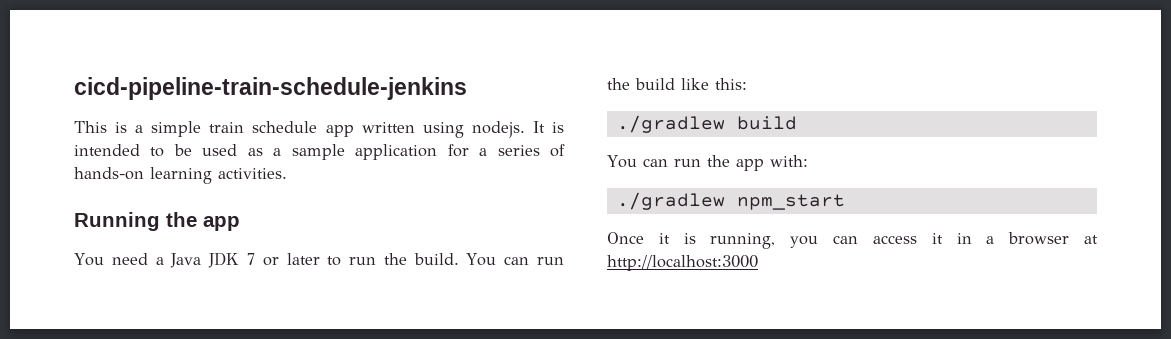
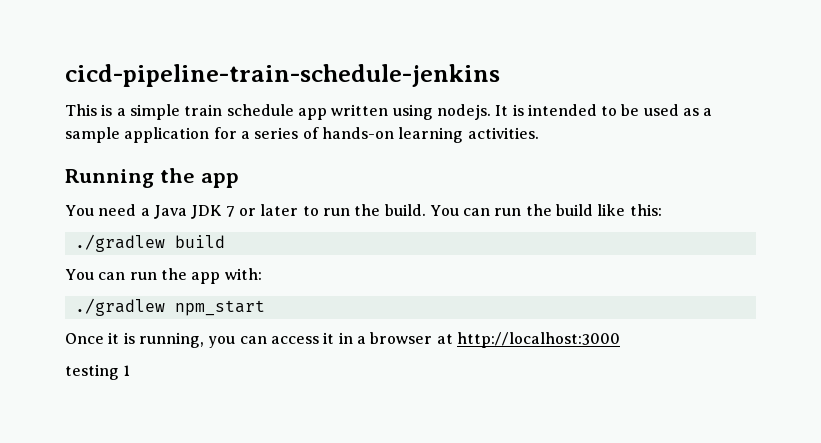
+ testing 1

